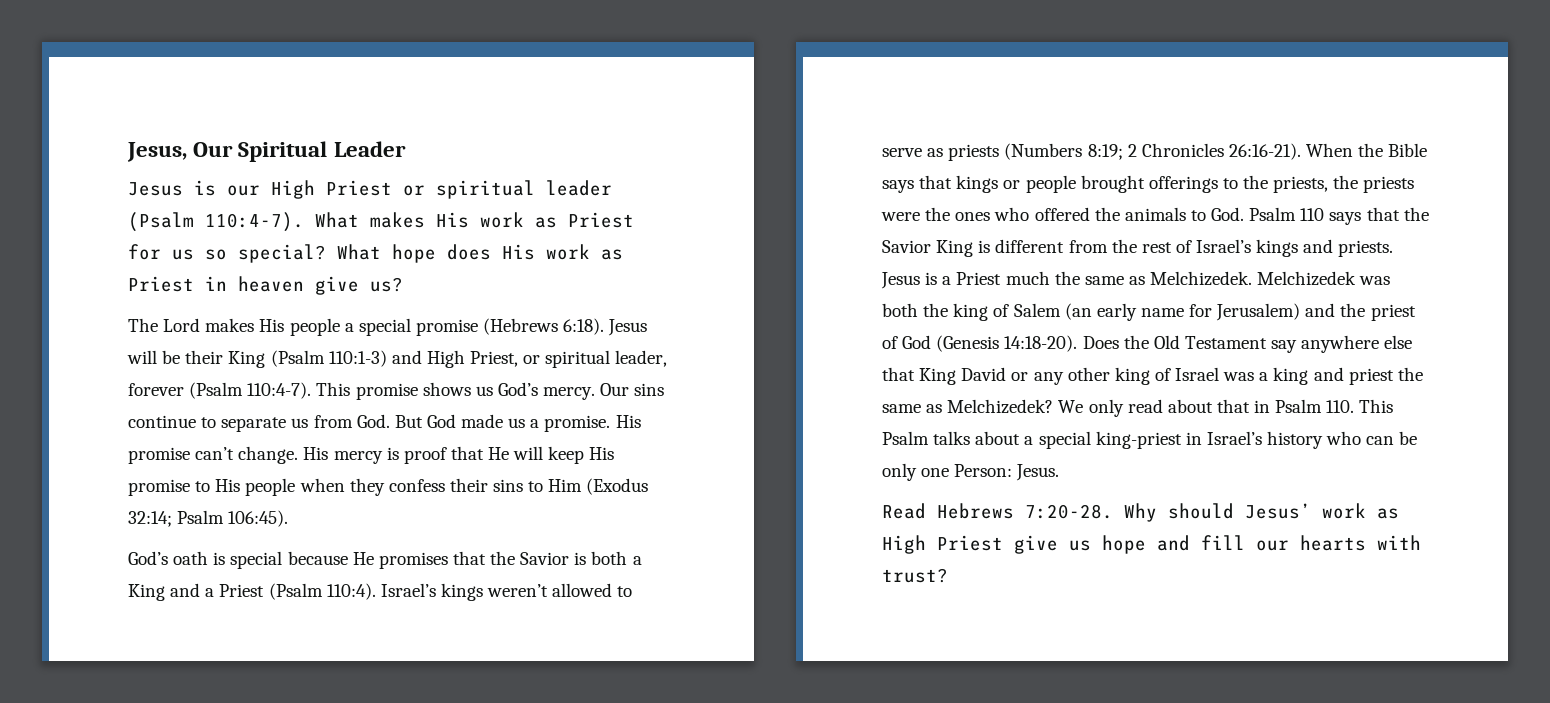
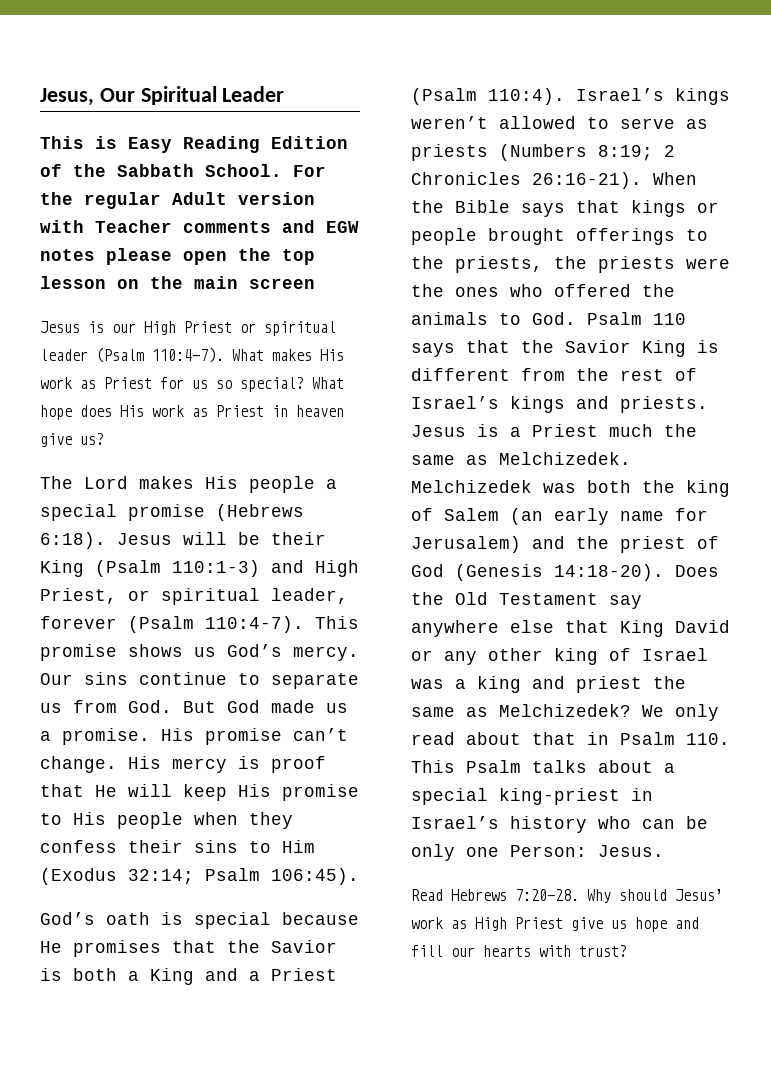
+ This is Easy Reading Edition of the Sabbath School. For the regular Adult version with Teacher comments and EGW notes please open the top lesson on the main screen

